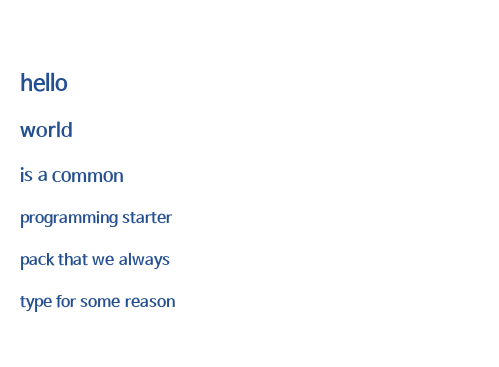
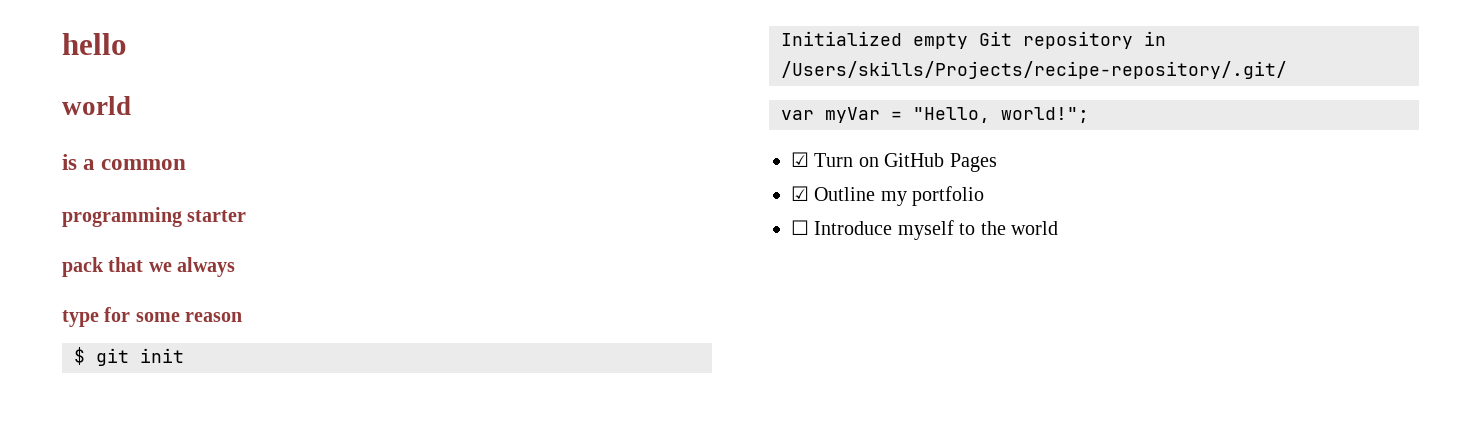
+ $ git init
+ Initialized empty Git repository in /Users/skills/Projects/recipe-repository/.git/
+ var myVar = "Hello, world!";
+ ☑ Turn on GitHub Pages
+ ☑ Outline my portfolio
+ ☐ Introduce myself to the world

